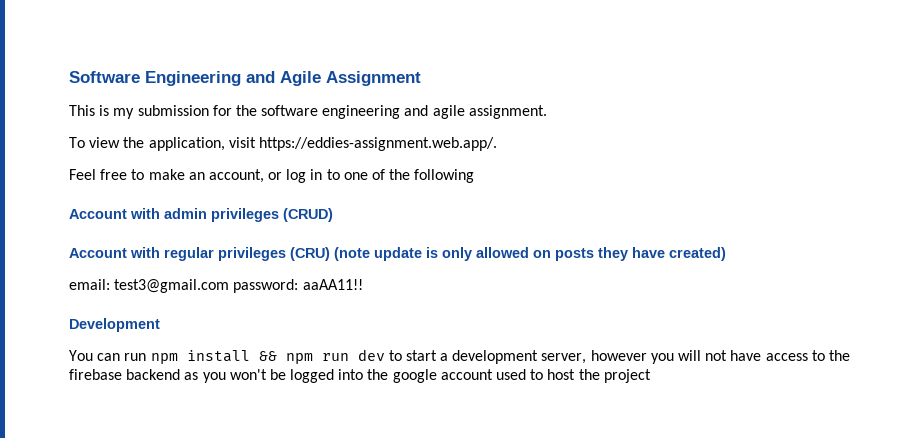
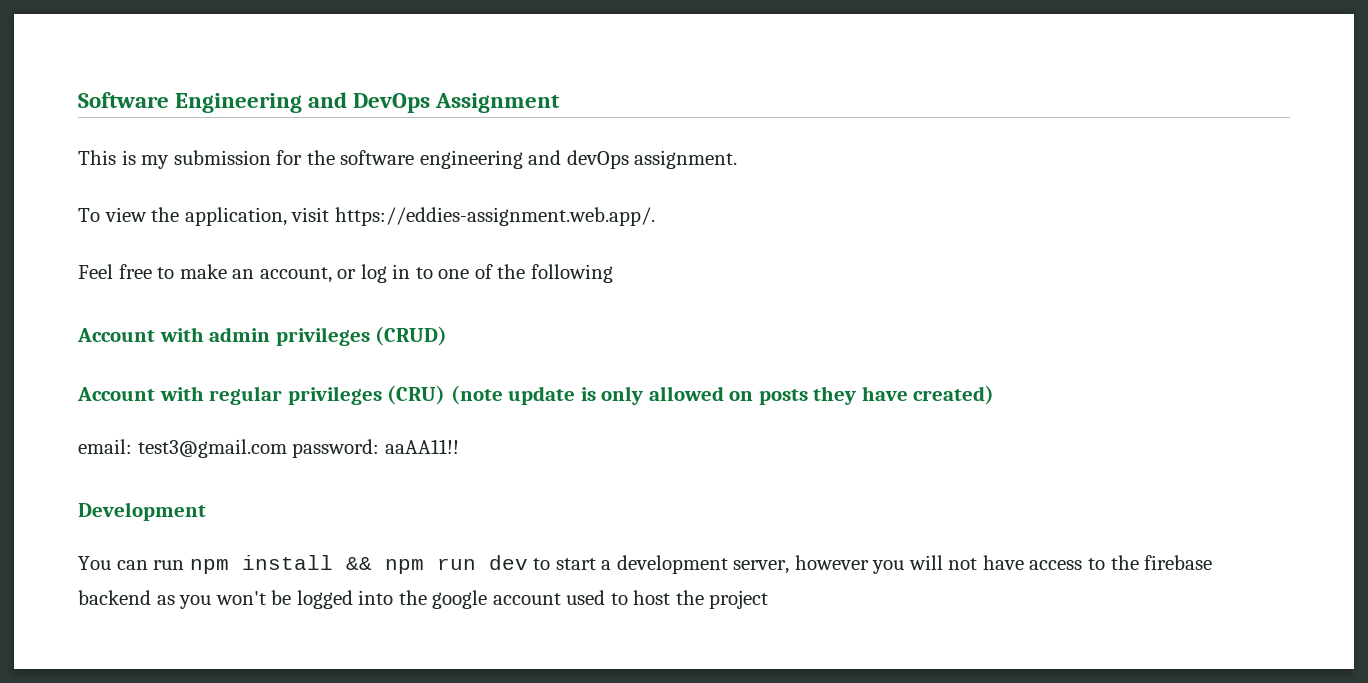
- Software Engineering and Agile Assignment
+ Software Engineering and DevOps Assignment
- This is my submission for the software engineering and agile assignment.
+ This is my submission for the software engineering and devOps assignment.

